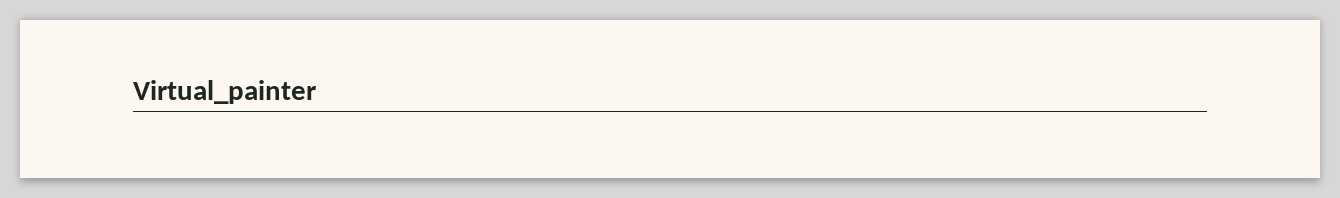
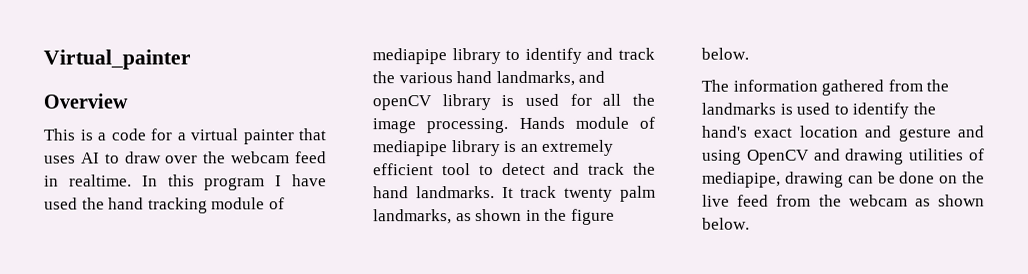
+ Overview
+ This is a code for a virtual painter that uses AI to draw over the webcam feed in realtime. In this program I have used the hand tracking module of mediapipe library to identify and track the various hand landmarks, and openCV library is used for all the image processing. Hands module of mediapipe library is an extremely efficient tool to detect and track the hand landmarks. It track twenty palm landmarks, as shown in the figure below.
+ The information gathered from the landmarks is used to identify the hand's exact location and gesture and using OpenCV and drawing utilities of mediapipe, drawing can be done on the live feed from the webcam as shown below.

